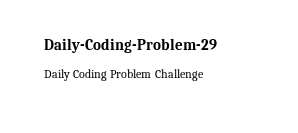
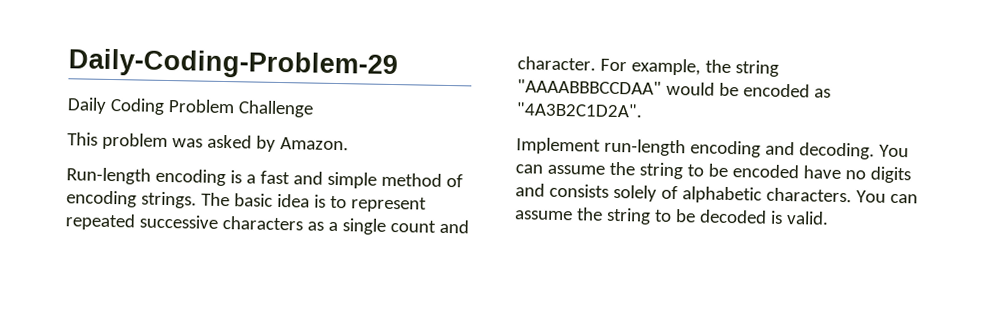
+ This problem was asked by Amazon.
+ Run-length encoding is a fast and simple method of encoding strings. The basic idea is to represent repeated successive characters as a single count and character. For example, the string "AAAABBBCCDAA" would be encoded as "4A3B2C1D2A".
+ Implement run-length encoding and decoding. You can assume the string to be encoded have no digits and consists solely of alphabetic characters. You can assume the string to be decoded is valid.

